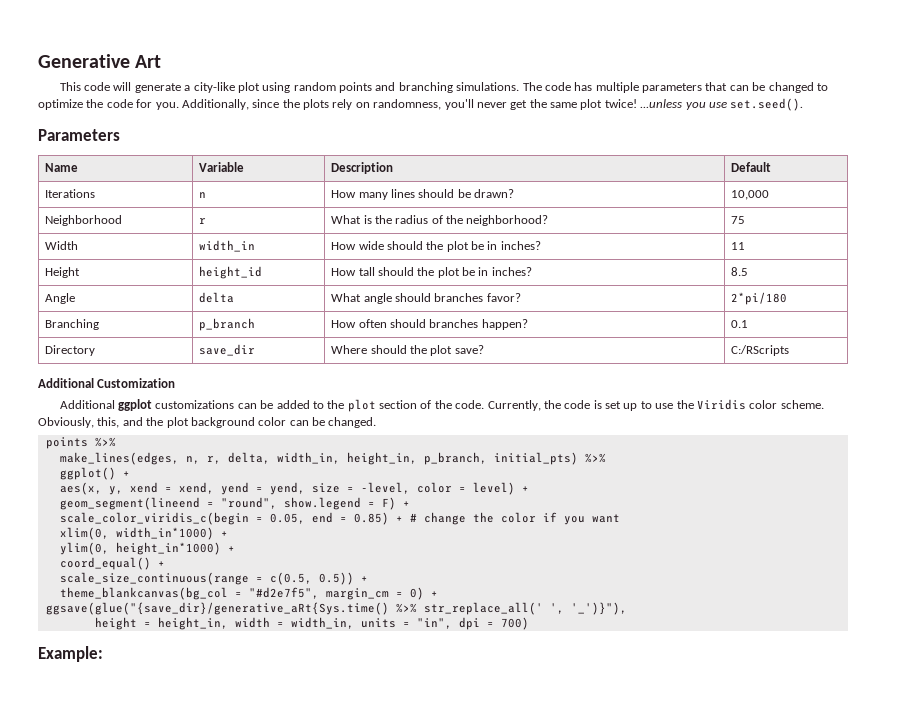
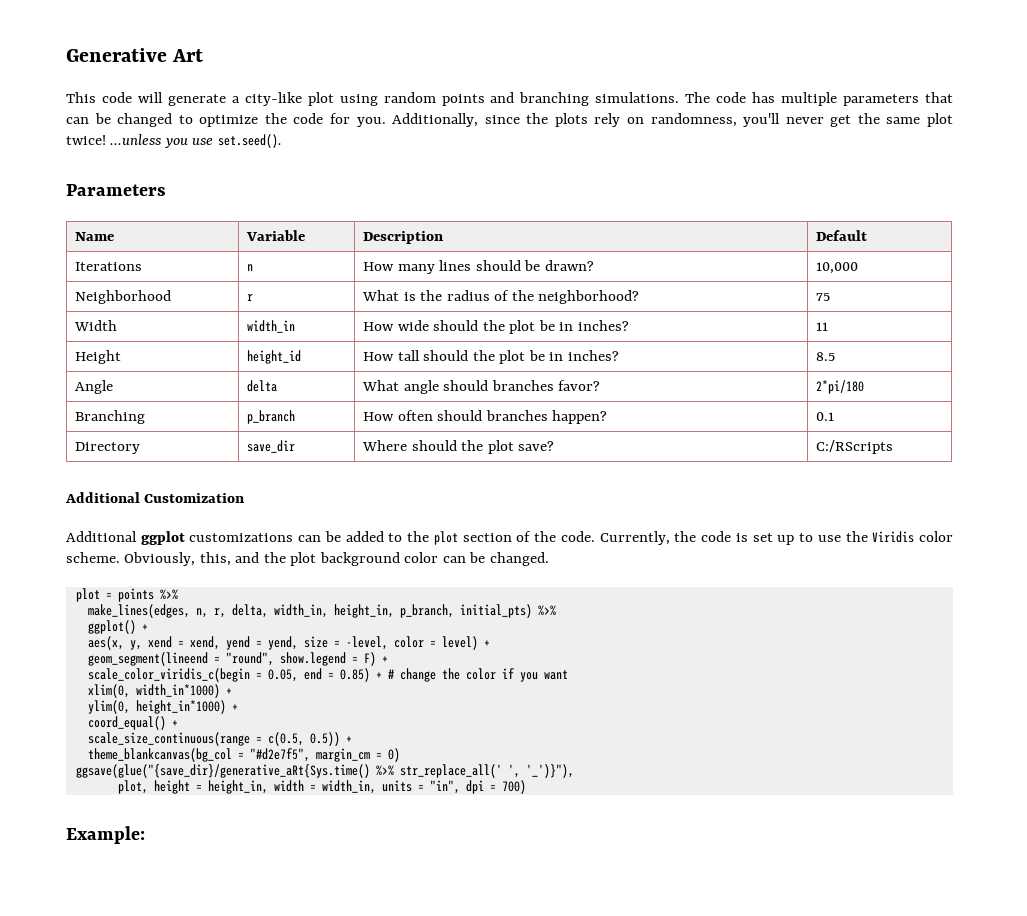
- points %>%
+ plot = points %>%
- theme_blankcanvas(bg_col = "#d2e7f5", margin_cm = 0) +
+ theme_blankcanvas(bg_col = "#d2e7f5", margin_cm = 0)
- height = height_in, width = width_in, units = "in", dpi = 700)
+ plot, height = height_in, width = width_in, units = "in", dpi = 700)

